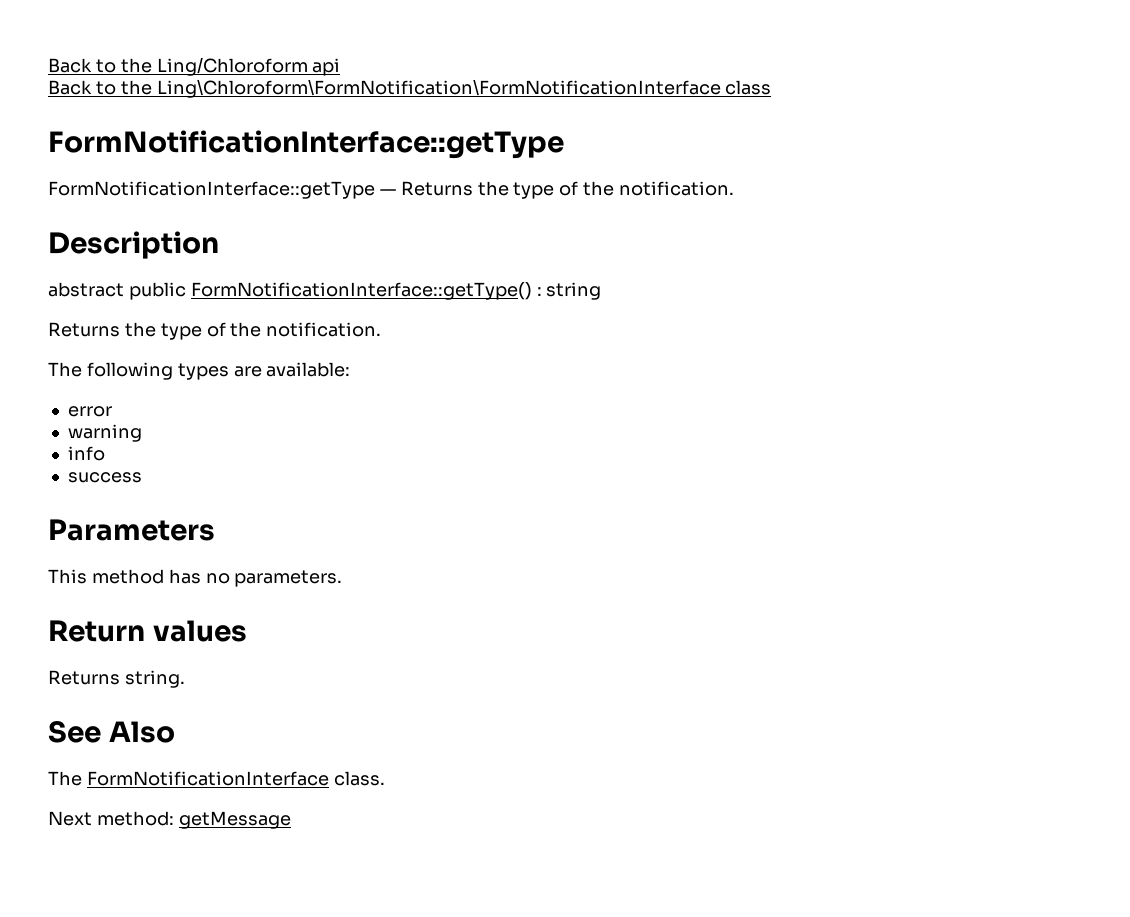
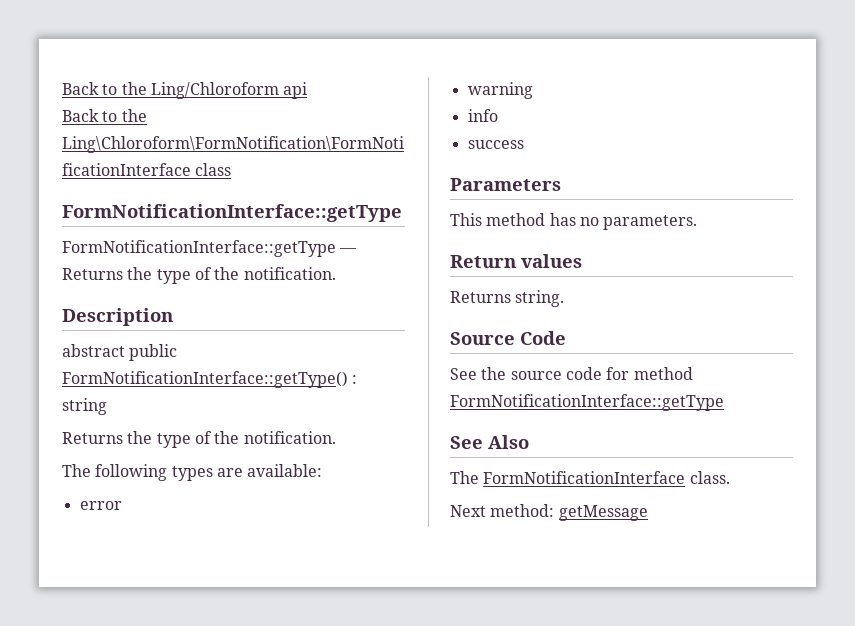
+ Source Code
+ See the source code for method FormNotificationInterface::getType

